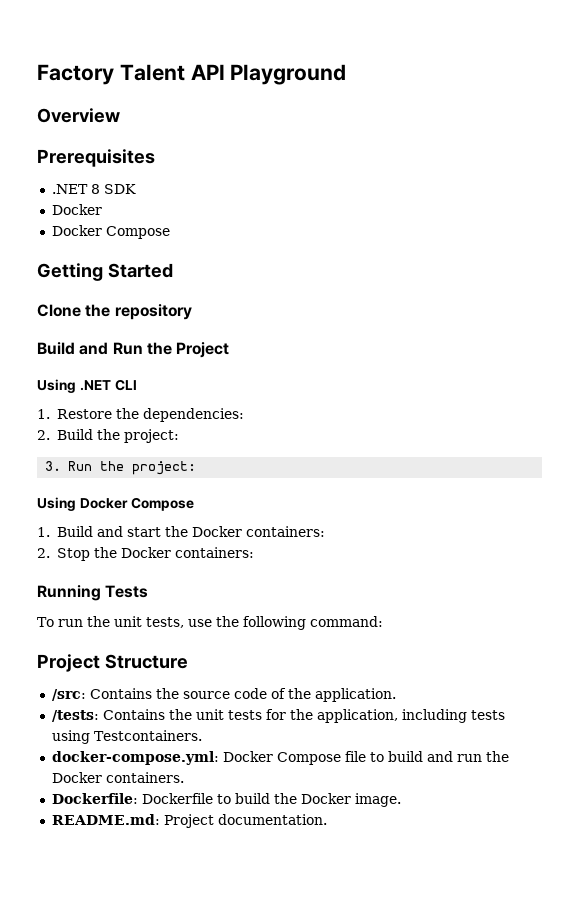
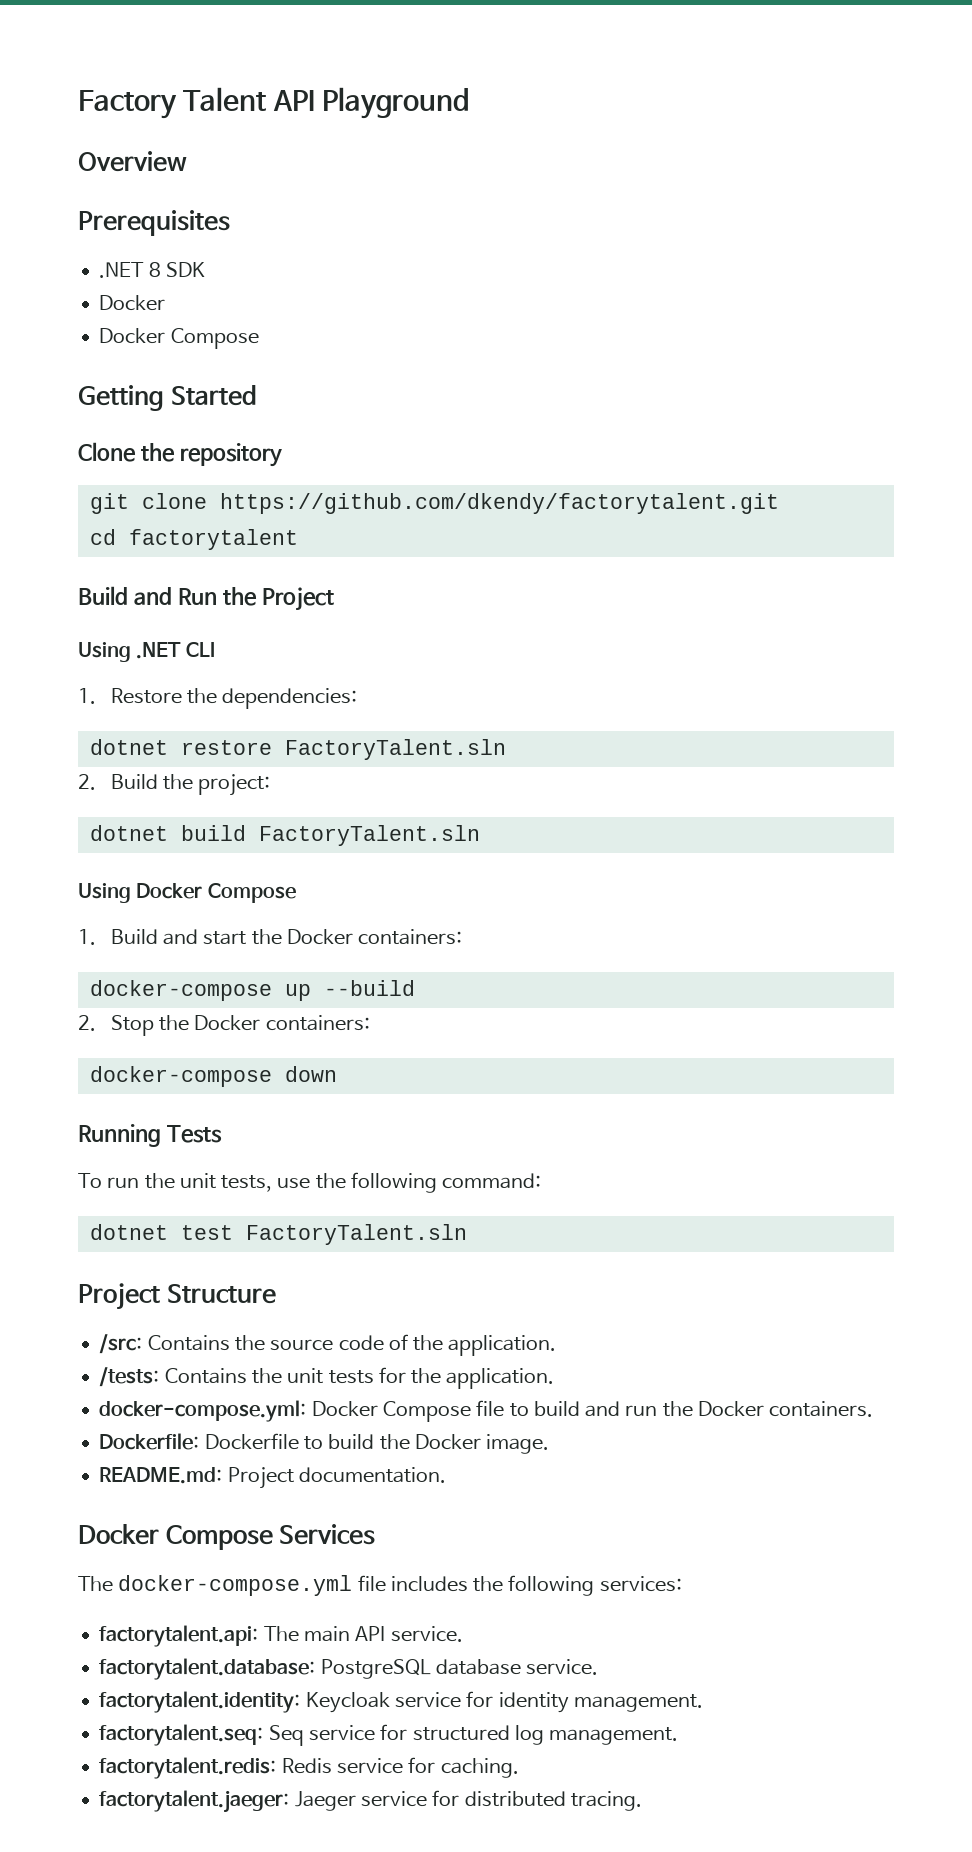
+ git clone https://github.com/dkendy/factorytalent.git
+ cd factorytalent
+ dotnet restore FactoryTalent.sln
- 3. Run the project:
+ dotnet build FactoryTalent.sln
+ docker-compose up --build
+ docker-compose down
+ dotnet test FactoryTalent.sln
- /tests: Contains the unit tests for the application, including tests using Testcontainers.
+ /tests: Contains the unit tests for the application.
+ Docker Compose Services
+ The docker-compose.yml file includes the following services:
+ factorytalent.api: The main API service.
+ factorytalent.database: PostgreSQL database service.
+ factorytalent.identity: Keycloak service for identity management.
+ factorytalent.seq: Seq service for structured log management.
+ factorytalent.redis: Redis service for caching.
+ factorytalent.jaeger: Jaeger service for distributed tracing.

